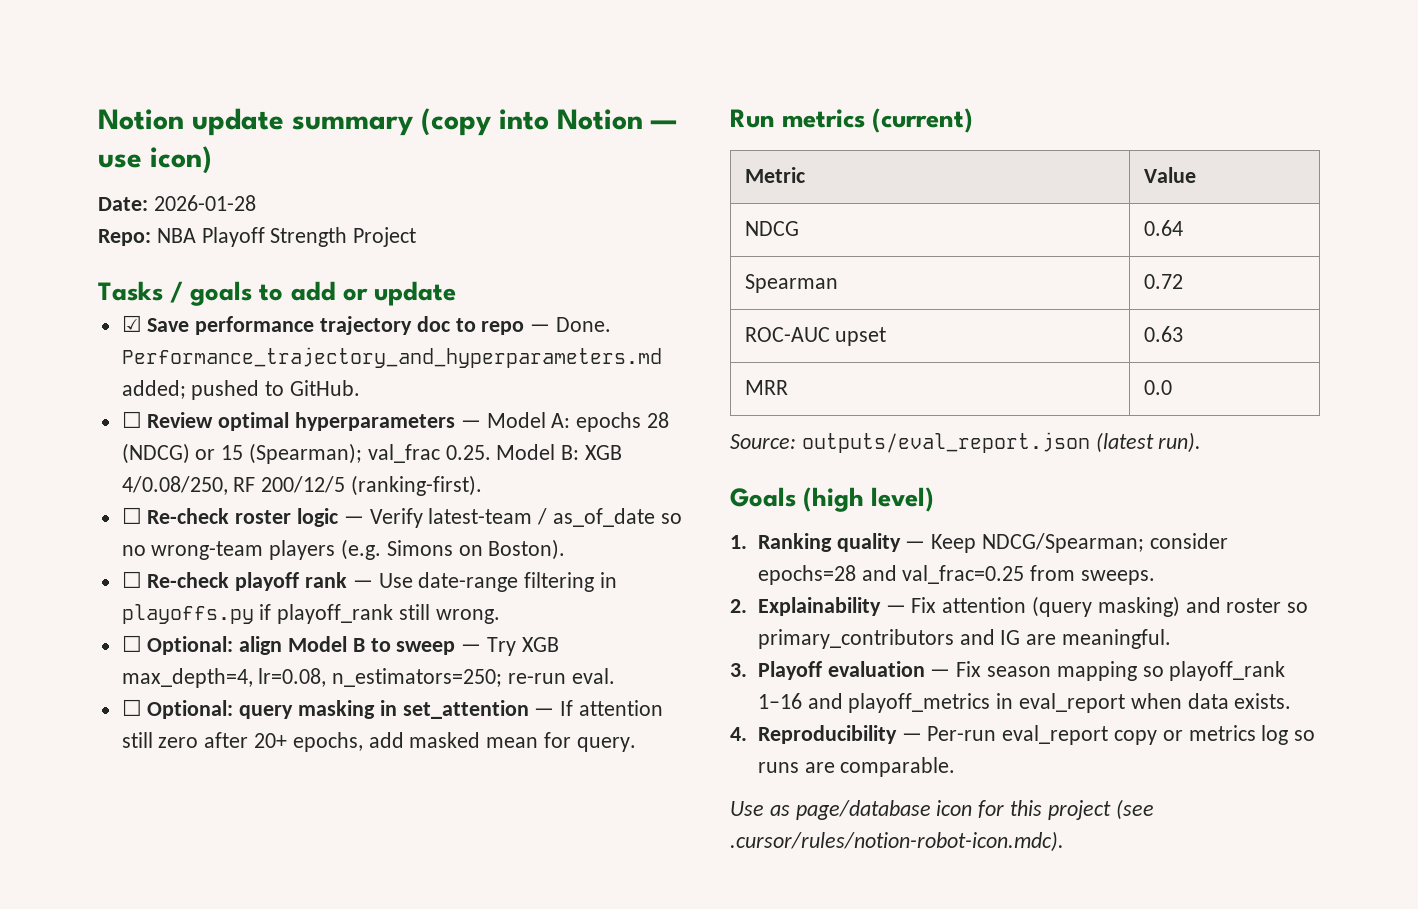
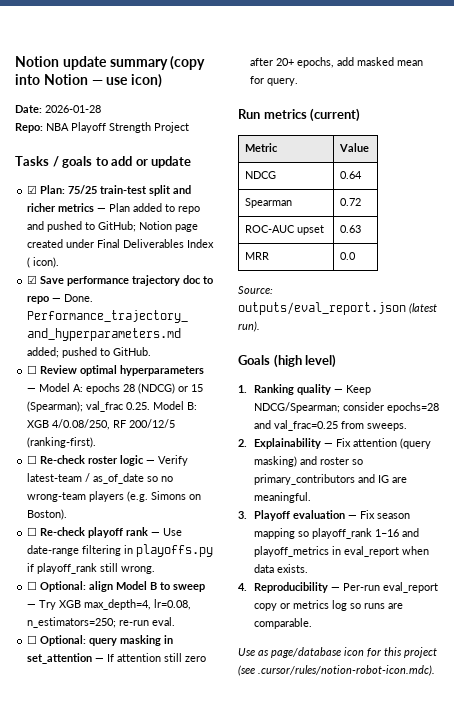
+ ☑ Plan: 75/25 train-test split and richer metrics — Plan added to repo and pushed to GitHub; Notion page created under Final Deliverables Index ( icon).

